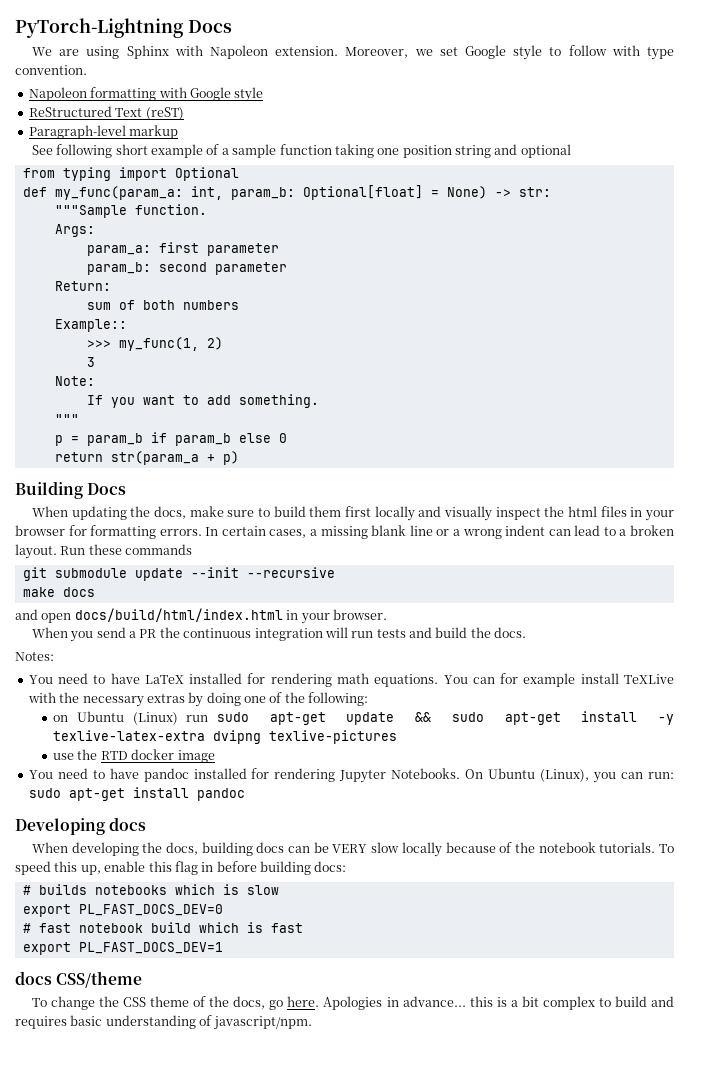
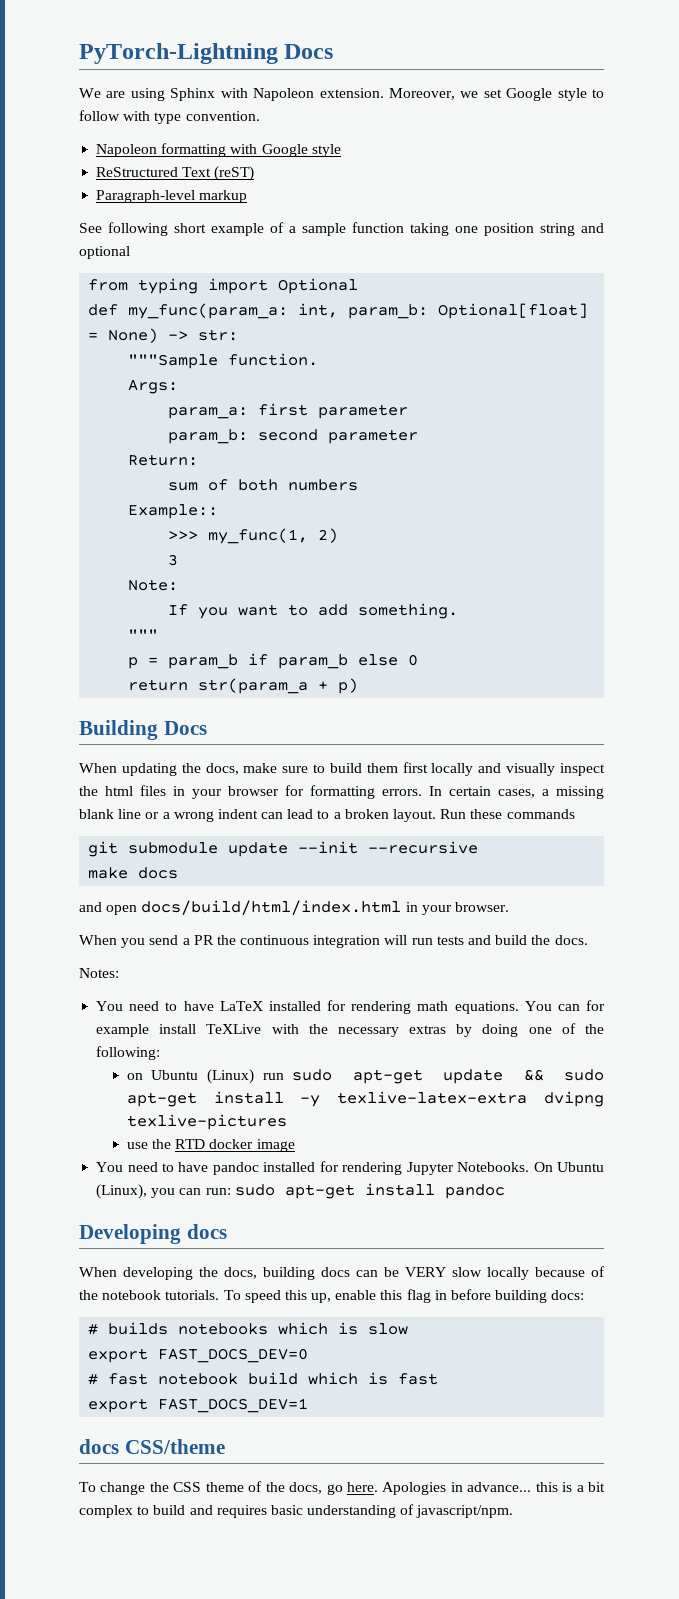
- export PL_FAST_DOCS_DEV=0
+ export FAST_DOCS_DEV=0
- export PL_FAST_DOCS_DEV=1
+ export FAST_DOCS_DEV=1

